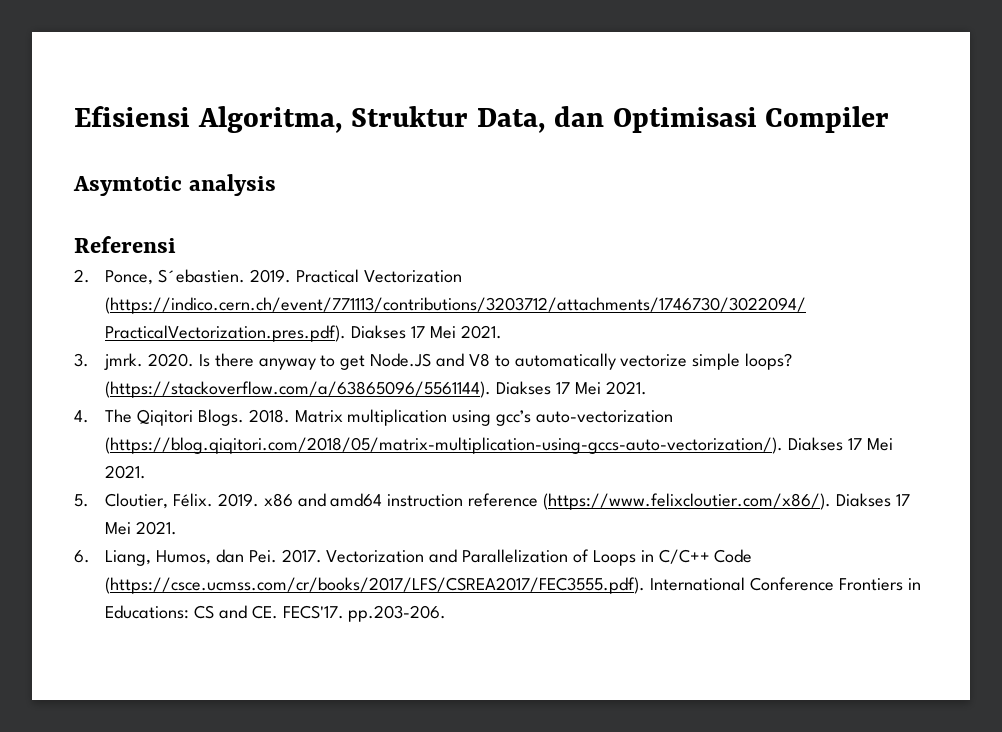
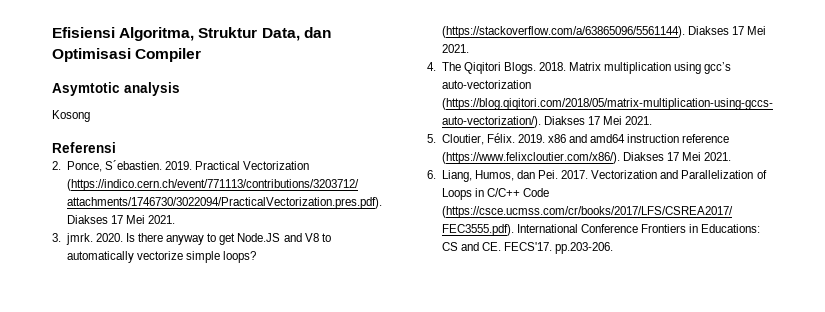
+ Kosong

